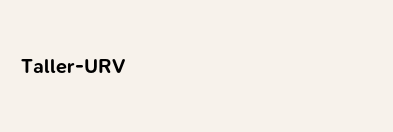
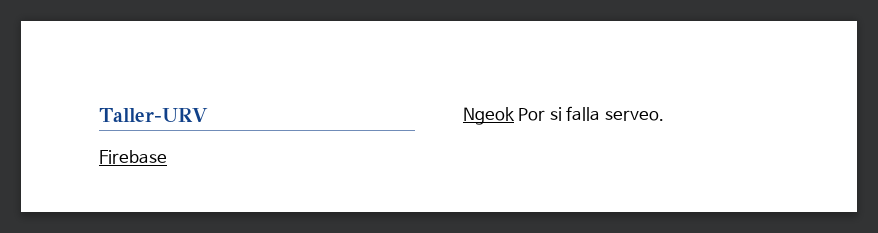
+ Firebase
+ Ngeok Por si falla serveo.

